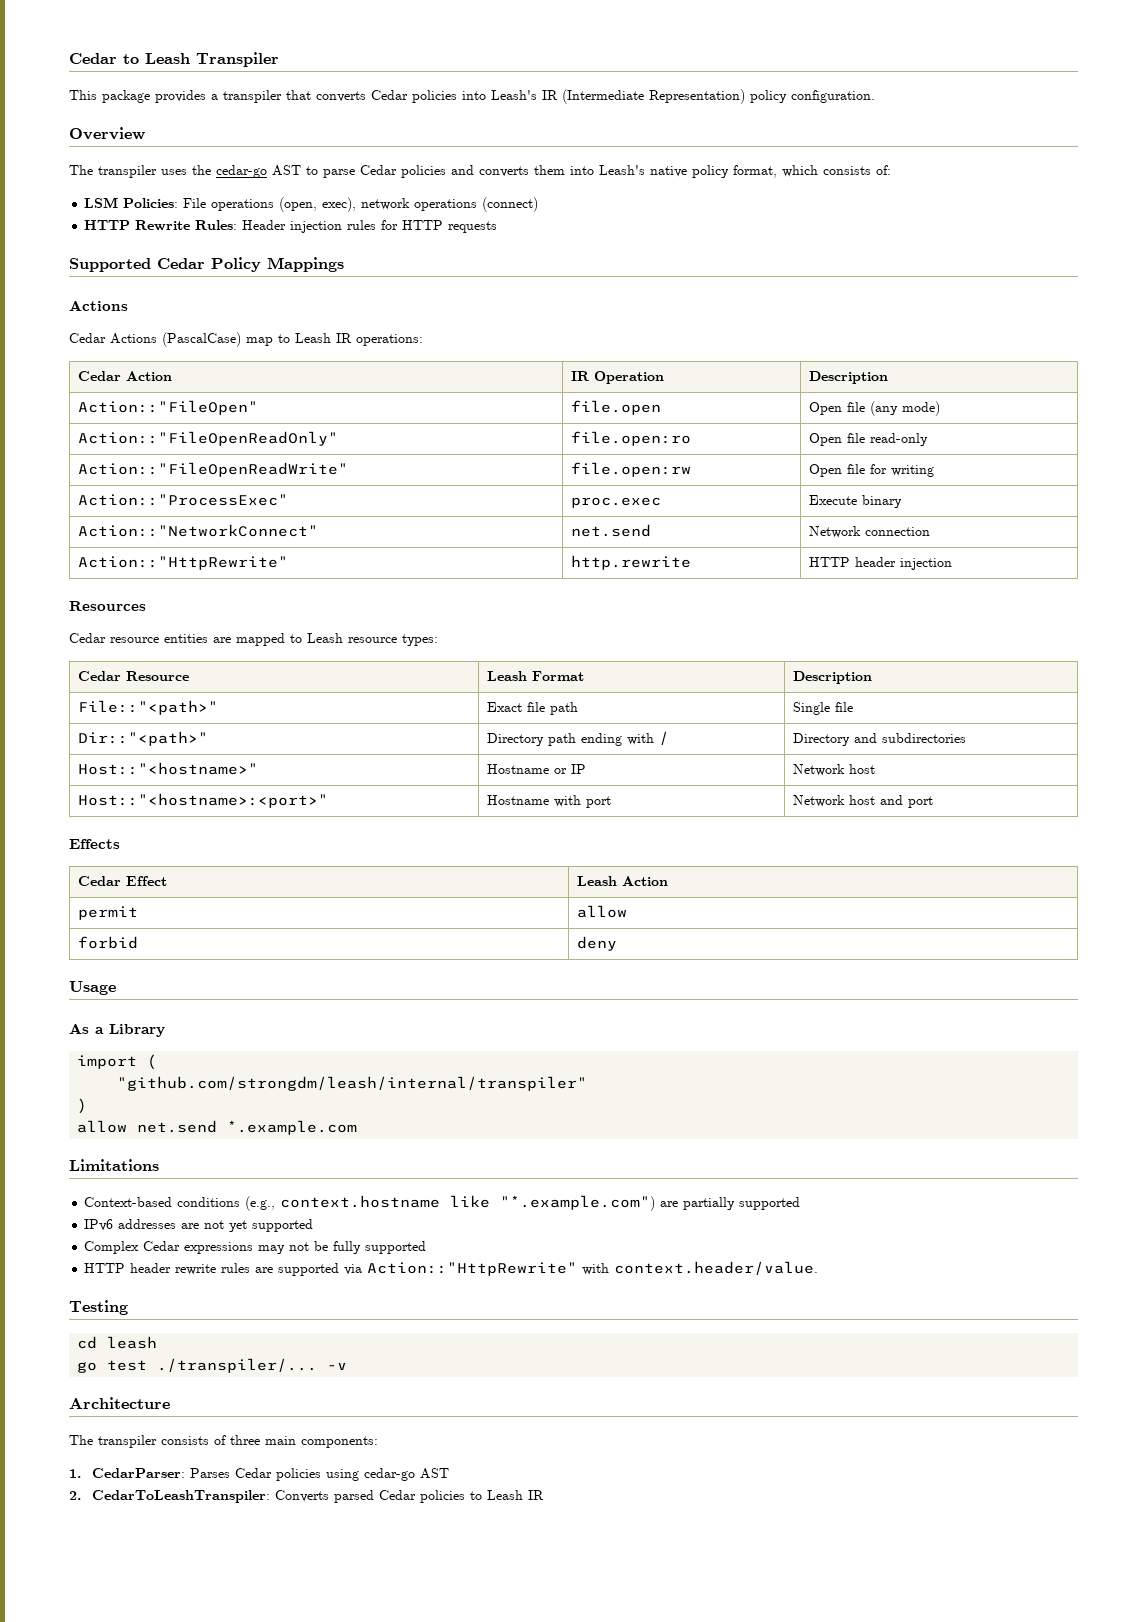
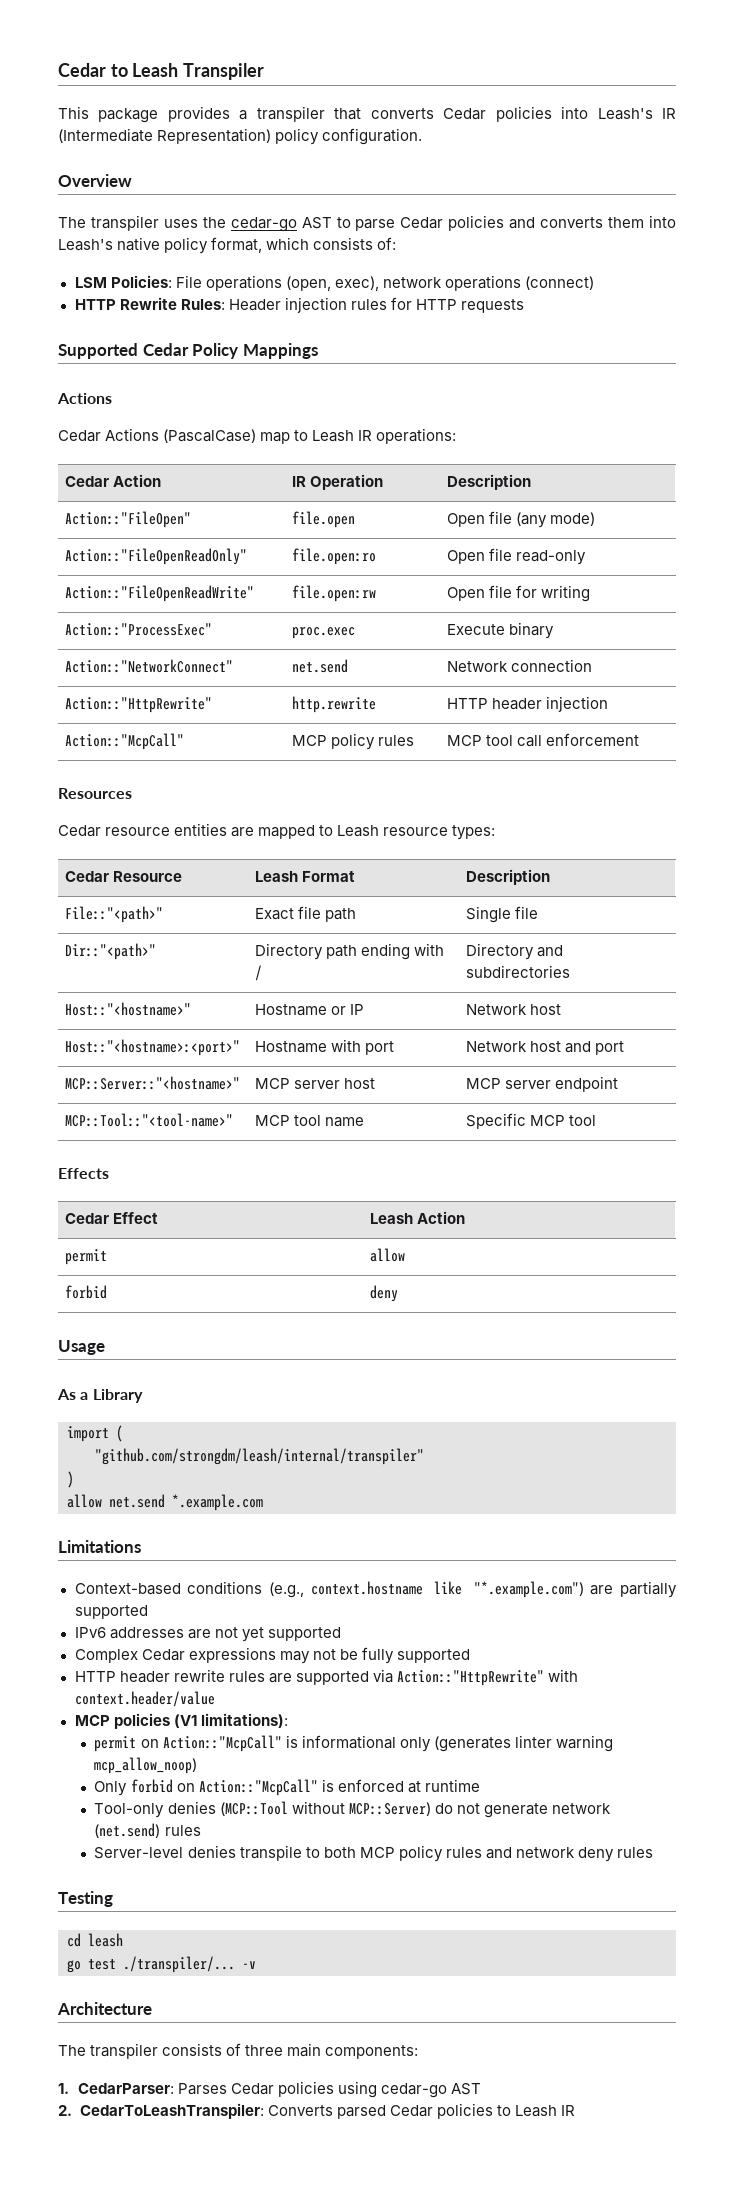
+ Action::"McpCall" | MCP policy rules | MCP tool call enforcement
+ MCP::Server::"<hostname>" | MCP server host | MCP server endpoint
+ MCP::Tool::"<tool-name>" | MCP tool name | Specific MCP tool
- HTTP header rewrite rules are supported via Action::"HttpRewrite" with context.header/value.
+ HTTP header rewrite rules are supported via Action::"HttpRewrite" with context.header/value
+ MCP policies (V1 limitations):
+ permit on Action::"McpCall" is informational only (generates linter warning mcp_allow_noop)
+ Only forbid on Action::"McpCall" is enforced at runtime
+ Tool-only denies (MCP::Tool without MCP::Server) do not generate network (net.send) rules
+ Server-level denies transpile to both MCP policy rules and network deny rules

